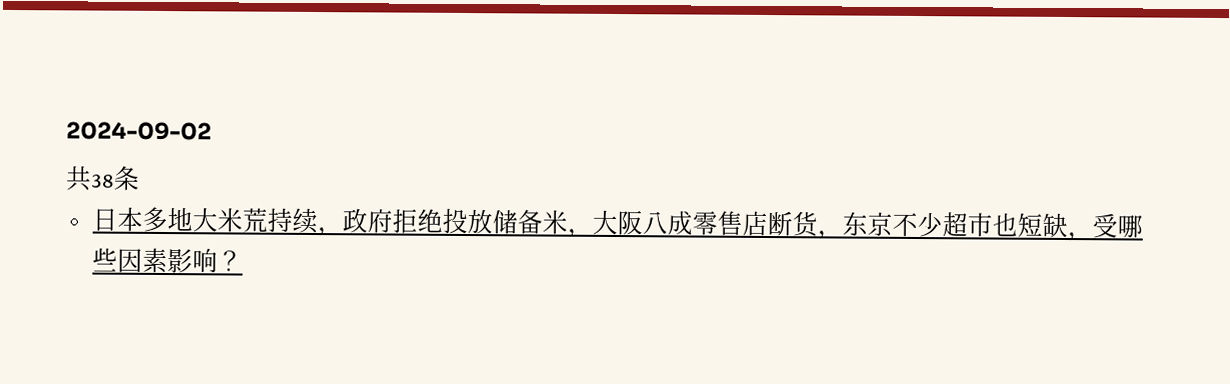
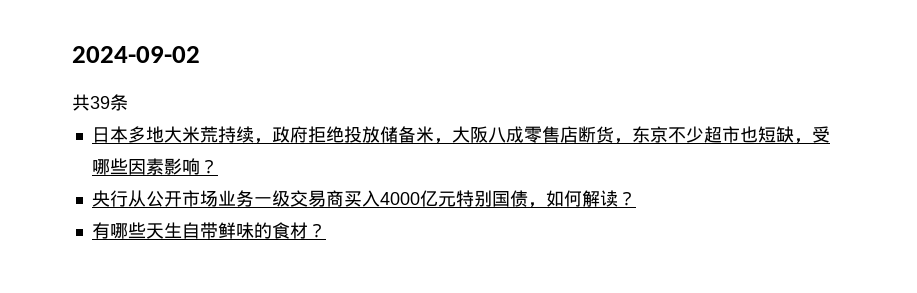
- 共38条
+ 共39条
+ 央行从公开市场业务一级交易商买入4000亿元特别国债，如何解读？
+ 有哪些天生自带鲜味的食材？

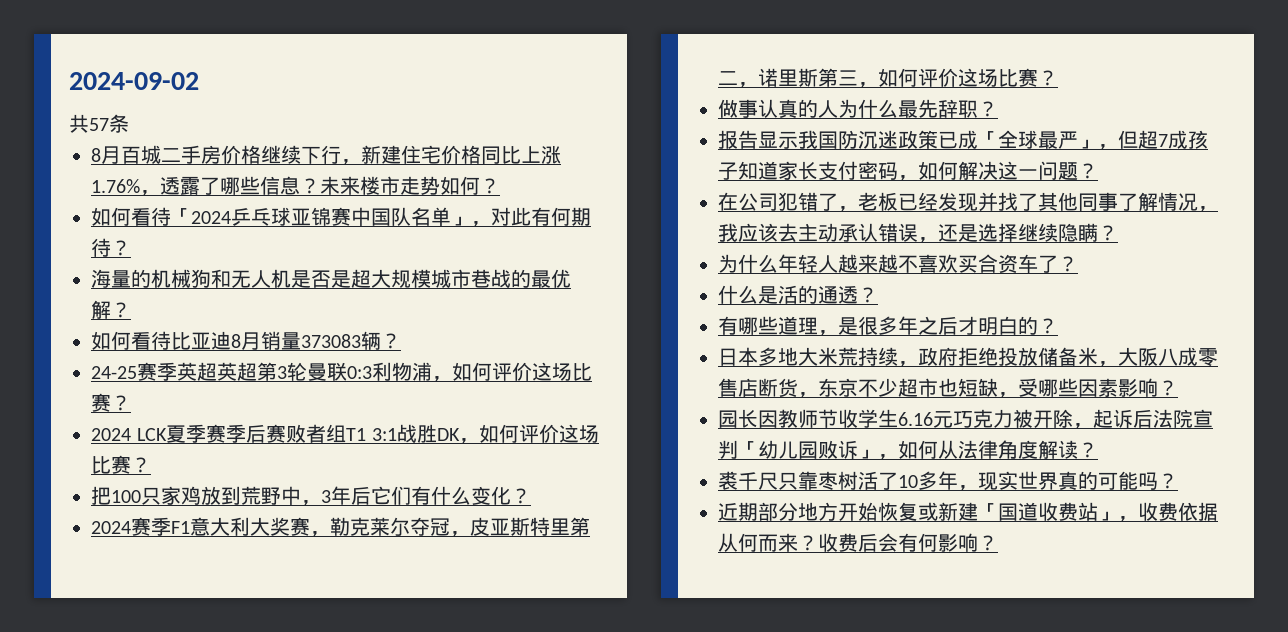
- 共39条
+ 共57条
+ 8月百城二手房价格继续下行，新建住宅价格同比上涨1.76%，透露了哪些信息？未来楼市走势如何？
+ 如何看待「2024乒乓球亚锦赛中国队名单」，对此有何期待？
+ 海量的机械狗和无人机是否是超大规模城市巷战的最优解？
+ 如何看待比亚迪8月销量373083辆？
+ 24-25赛季英超英超第3轮曼联0:3利物浦，如何评价这场比赛？
+ 2024 LCK夏季赛季后赛败者组T1 3:1战胜DK，如何评价这场比赛？
+ 把100只家鸡放到荒野中，3年后它们有什么变化？
+ 2024赛季F1意大利大奖赛，勒克莱尔夺冠，皮亚斯特里第二，诺里斯第三，如何评价这场比赛？
+ 做事认真的人为什么最先辞职？
+ 报告显示我国防沉迷政策已成「全球最严」，但超7成孩子知道家长支付密码，如何解决这一问题？
+ 在公司犯错了，老板已经发现并找了其他同事了解情况，我应该去主动承认错误，还是选择继续隐瞒？
+ 为什么年轻人越来越不喜欢买合资车了？
+ 什么是活的通透？
+ 有哪些道理，是很多年之后才明白的？
- 央行从公开市场业务一级交易商买入4000亿元特别国债，如何解读？
- 有哪些天生自带鲜味的食材？
+ 园长因教师节收学生6.16元巧克力被开除，起诉后法院宣判「幼儿园败诉」，如何从法律角度解读？
+ 裘千尺只靠枣树活了10多年，现实世界真的可能吗？
+ 近期部分地方开始恢复或新建「国道收费站」，收费依据从何而来？收费后会有何影响？

